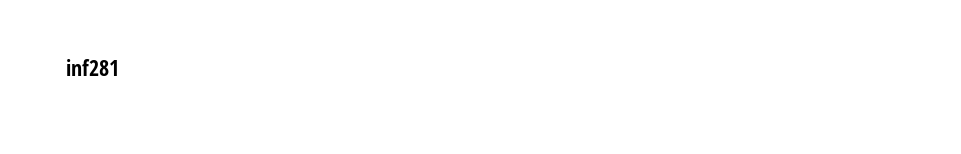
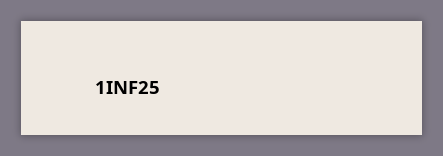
- inf281
+ 1INF25

